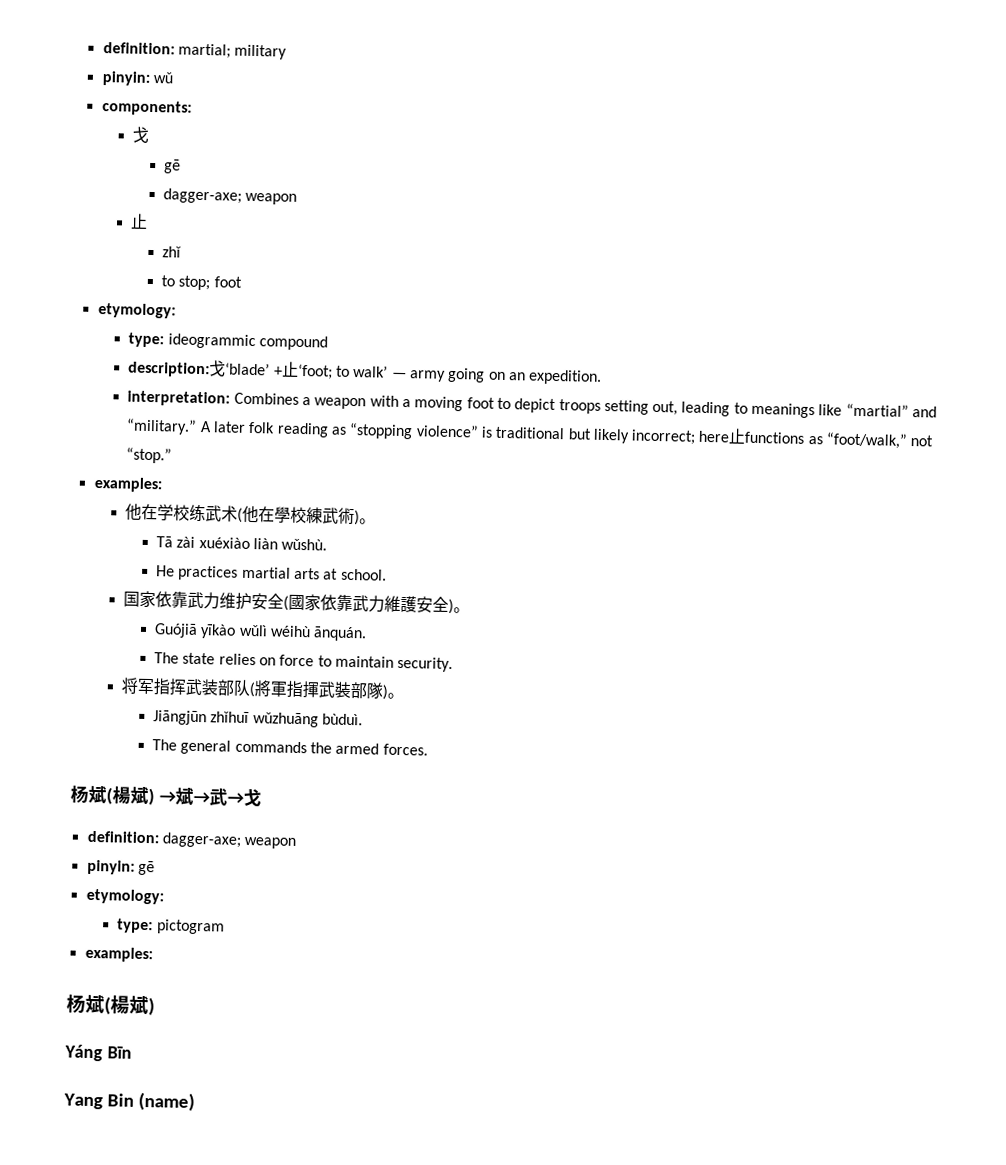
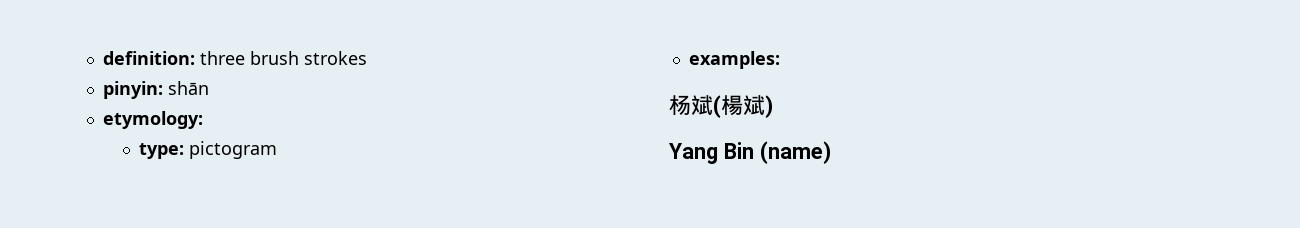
- definition: martial; military
- pinyin: wǔ
- components:
- 戈
- gē
- dagger-axe; weapon
- 止
- zhǐ
- to stop; foot
- etymology:
- type: ideogrammic compound
- description:戈‘blade’ +止‘foot; to walk’ — army going on an expedition.
- interpretation: Combines a weapon with a moving foot to depict troops setting out, leading to meanings like “martial” and “military.” A later folk reading as “stopping violence” is traditional but likely incorrect; here止functions as “foot/walk,” not “stop.”
- examples:
- 他在学校练武术(他在學校練武術)。
- Tā zài xuéxiào liàn wǔshù.
- He practices martial arts at school.
- 国家依靠武力维护安全(國家依靠武力維護安全)。
- Guójiā yīkào wǔlì wéihù ānquán.
- The state relies on force to maintain security.
- 将军指挥武装部队(將軍指揮武裝部隊)。
- Jiāngjūn zhǐhuī wǔzhuāng bùduì.
- The general commands the armed forces.
- 杨斌(楊斌) →斌→武→戈
- definition: dagger-axe; weapon
- pinyin: gē
+ definition: three brush strokes
+ pinyin: shān
- Yáng Bīn

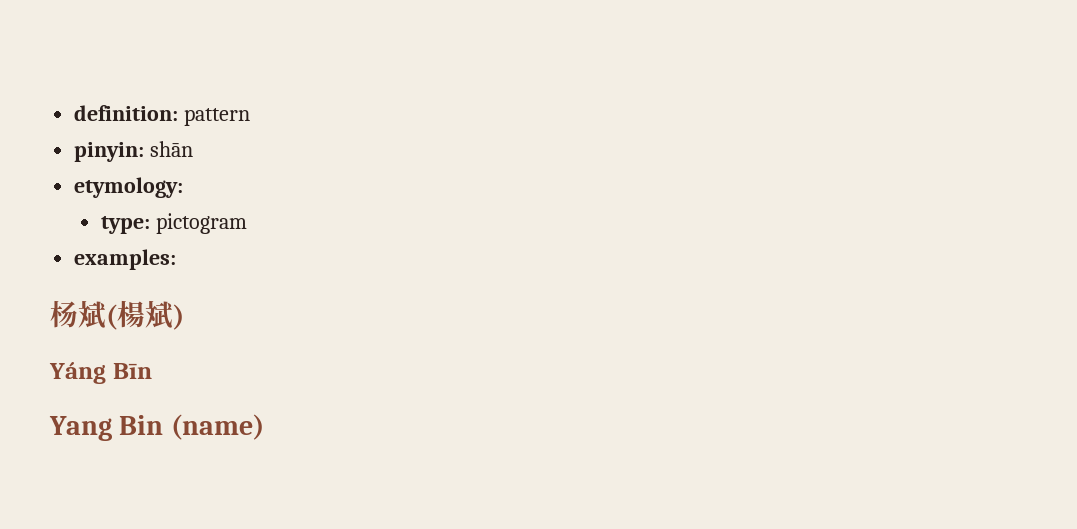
- definition: three brush strokes
+ definition: pattern
+ Yáng Bīn

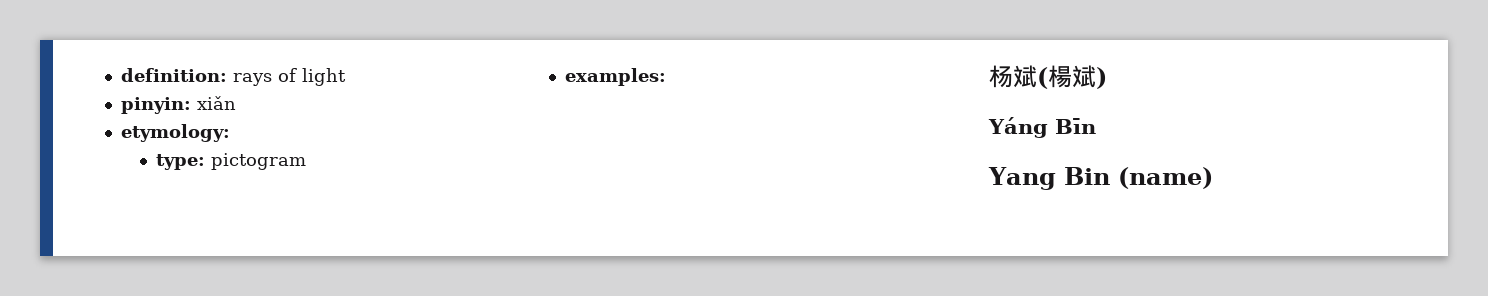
- definition: pattern
+ definition: rays of light
- pinyin: shān
+ pinyin: xiǎn

